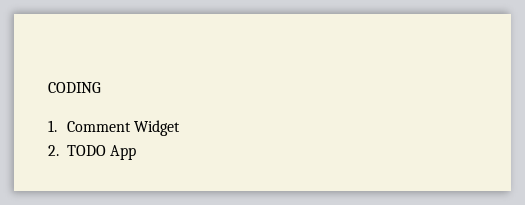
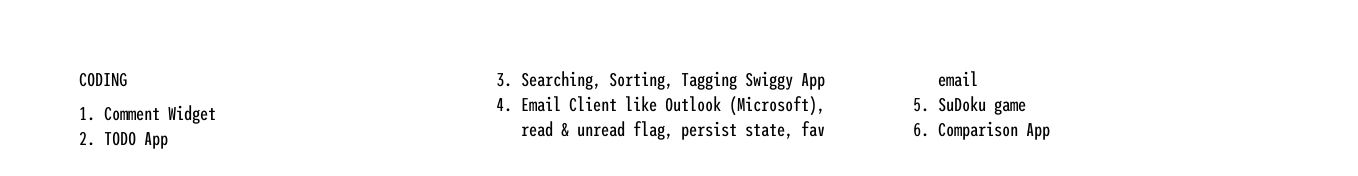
+ 3. Searching, Sorting, Tagging Swiggy App
+ 4. Email Client like Outlook (Microsoft), read & unread flag, persist state, fav email
+ 5. SuDoku game
+ 6. Comparison App

